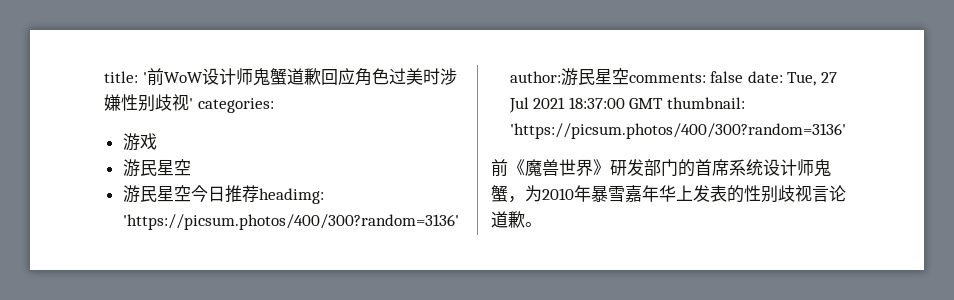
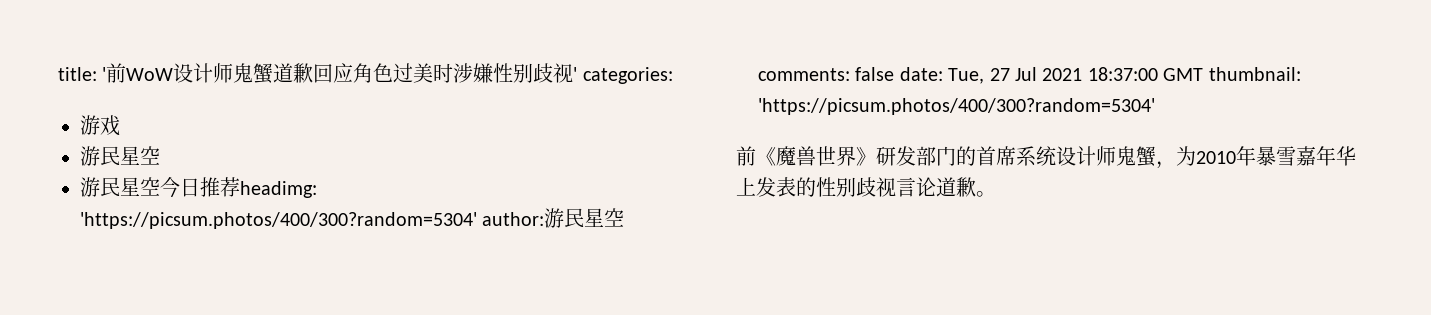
- 游民星空今日推荐headimg: 'https://picsum.photos/400/300?random=3136' author:游民星空comments: false date: Tue, 27 Jul 2021 18:37:00 GMT thumbnail: 'https://picsum.photos/400/300?random=3136'
+ 游民星空今日推荐headimg: 'https://picsum.photos/400/300?random=5304' author:游民星空comments: false date: Tue, 27 Jul 2021 18:37:00 GMT thumbnail: 'https://picsum.photos/400/300?random=5304'

